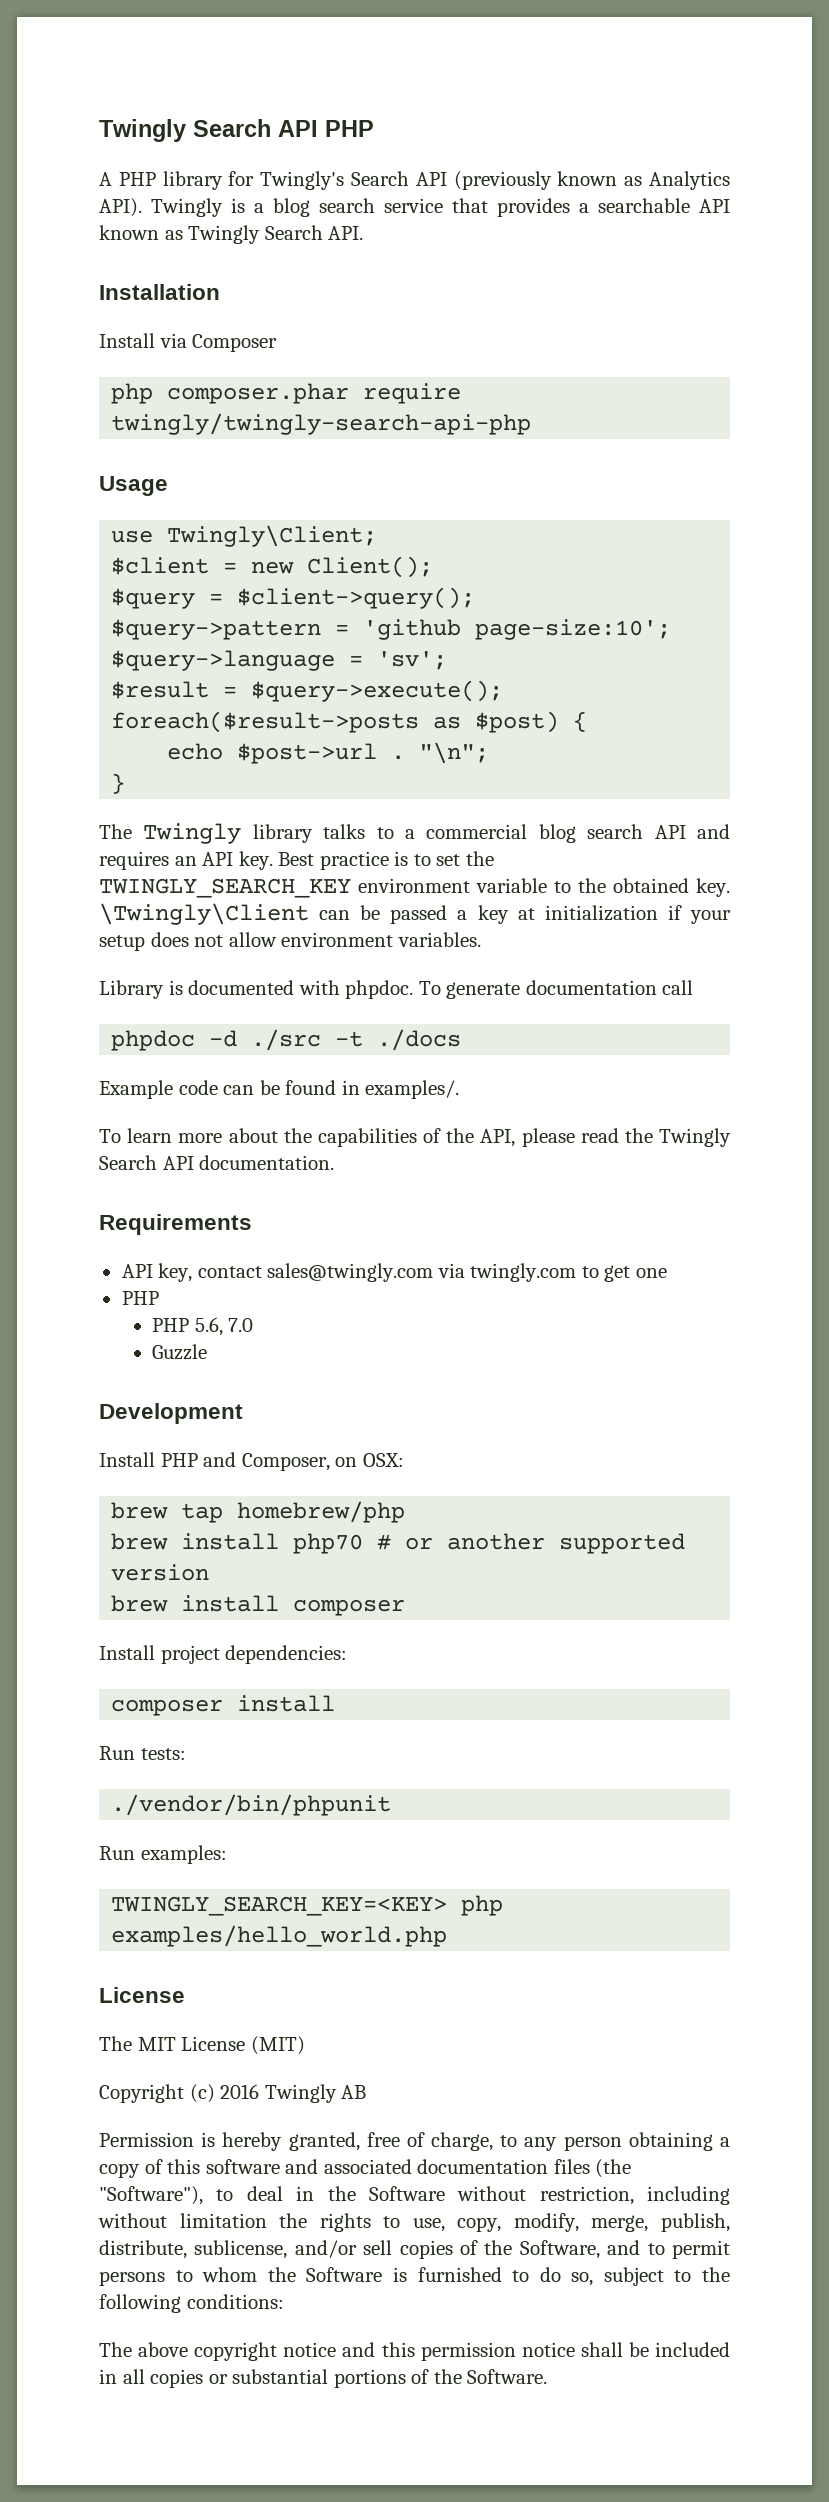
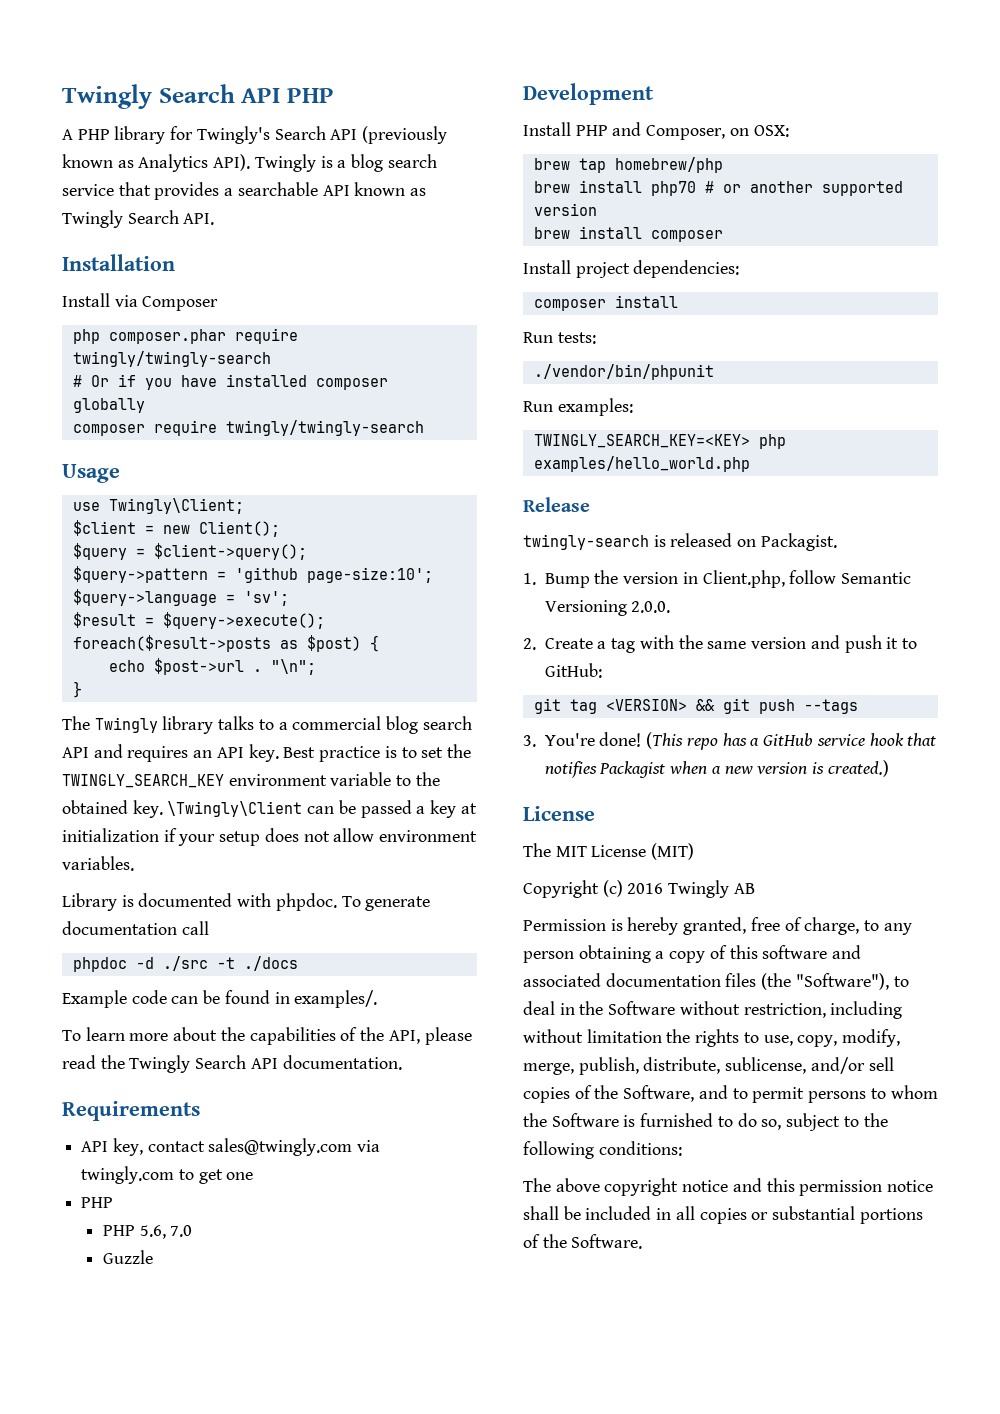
- php composer.phar require twingly/twingly-search-api-php
+ php composer.phar require twingly/twingly-search
+ # Or if you have installed composer globally
+ composer require twingly/twingly-search
+ Release
+ twingly-search is released on Packagist.
+ 1. Bump the version in Client.php, follow Semantic Versioning 2.0.0.
+ 2. Create a tag with the same version and push it to GitHub:
+ git tag <VERSION> && git push --tags
+ 3. You're done! (This repo has a GitHub service hook that notifies Packagist when a new version is created.)

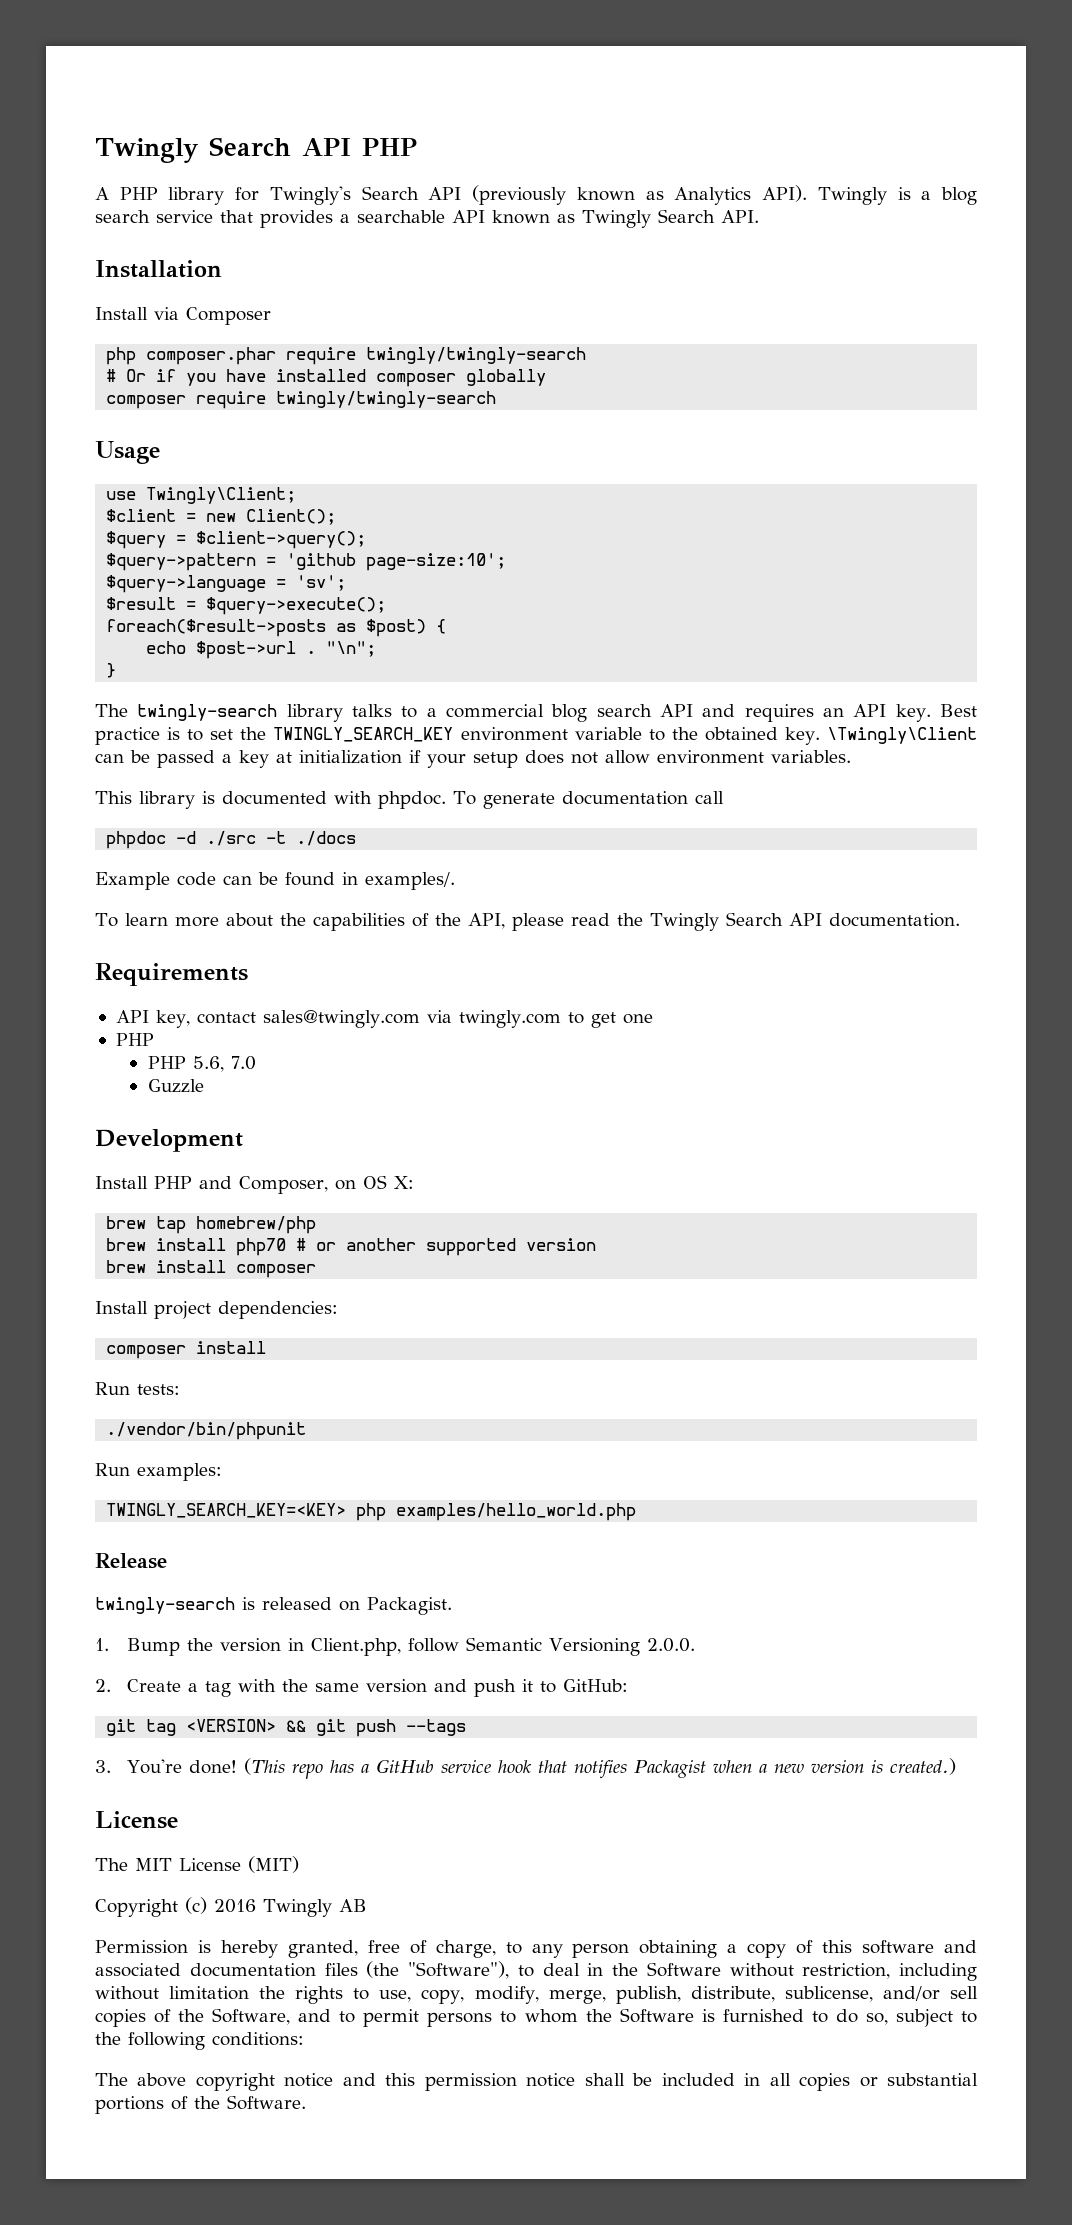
- The Twingly library talks to a commercial blog search API and requires an API key.
+ The twingly-search library talks to a commercial blog search API and requires an API key.
- Library is documented with phpdoc.
+ This library is documented with phpdoc.
- Install PHP and Composer, on OSX:
+ Install PHP and Composer, on OS X:

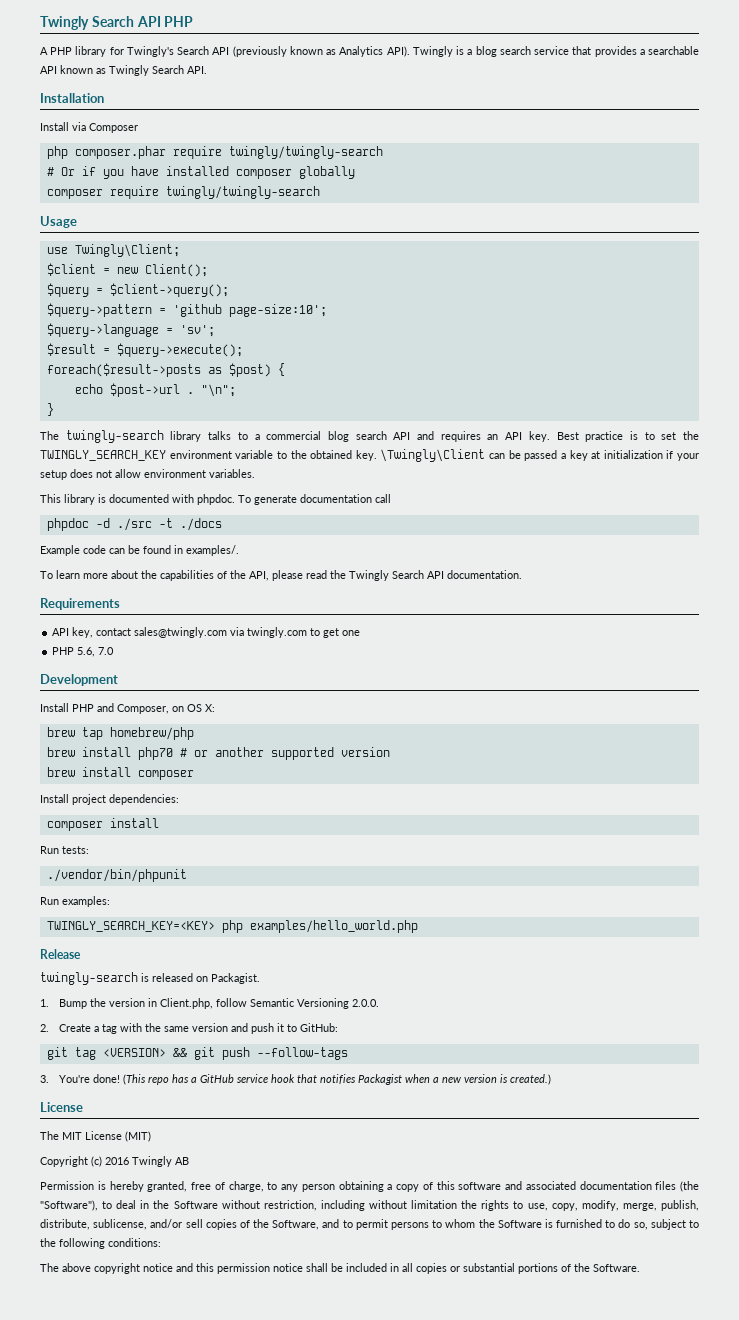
  API key, contact sales@twingly.com via twingly.com to get one
- PHP
- Guzzle
- git tag <VERSION> && git push --tags
+ git tag <VERSION> && git push --follow-tags

